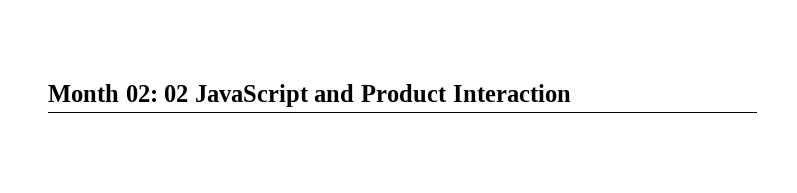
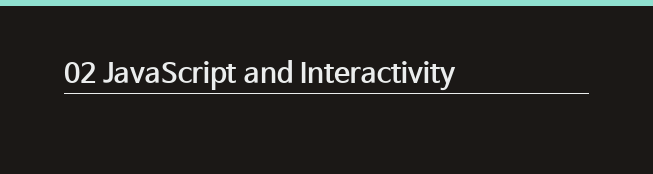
- Month 02: 02 JavaScript and Product Interaction
+ 02 JavaScript and Interactivity

